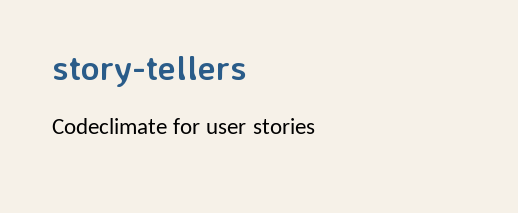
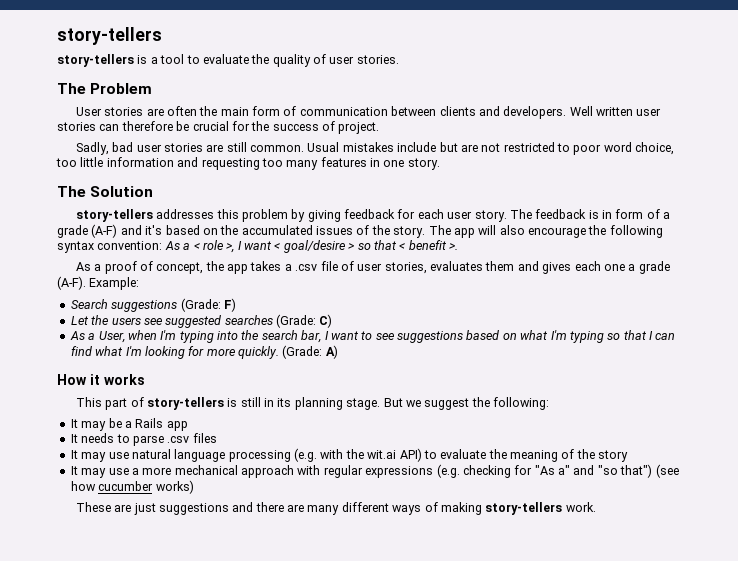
- Codeclimate for user stories
+ story-tellers is a tool to evaluate the quality of user stories.
+ The Problem
+ User stories are often the main form of communication between clients and developers. Well written user stories can therefore be crucial for the success of project.
+ Sadly, bad user stories are still common. Usual mistakes include but are not restricted to poor word choice, too little information and requesting too many features in one story.
+ The Solution
+ story-tellers addresses this problem by giving feedback for each user story. The feedback is in form of a grade (A-F) and it's based on the accumulated issues of the story. The app will also encourage the following syntax convention: As a < role >, I want < goal/desire > so that < benefit >.
+ As a proof of concept, the app takes a .csv file of user stories, evaluates them and gives each one a grade (A-F). Example:
+ Search suggestions (Grade: F)
+ Let the users see suggested searches (Grade: C)
+ As a User, when I'm typing into the search bar, I want to see suggestions based on what I'm typing so that I can find what I'm looking for more quickly. (Grade: A)
+ How it works
+ This part of story-tellers is still in its planning stage. But we suggest the following:
+ It may be a Rails app
+ It needs to parse .csv files
+ It may use natural language processing (e.g. with the wit.ai API) to evaluate the meaning of the story
+ It may use a more mechanical approach with regular expressions (e.g. checking for "As a" and "so that") (see how cucumber works)
+ These are just suggestions and there are many different ways of making story-tellers work.

